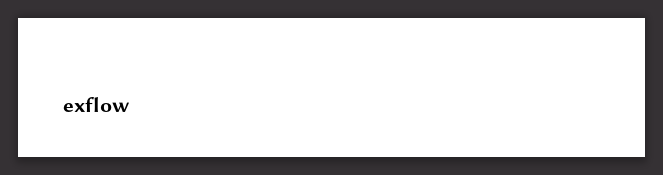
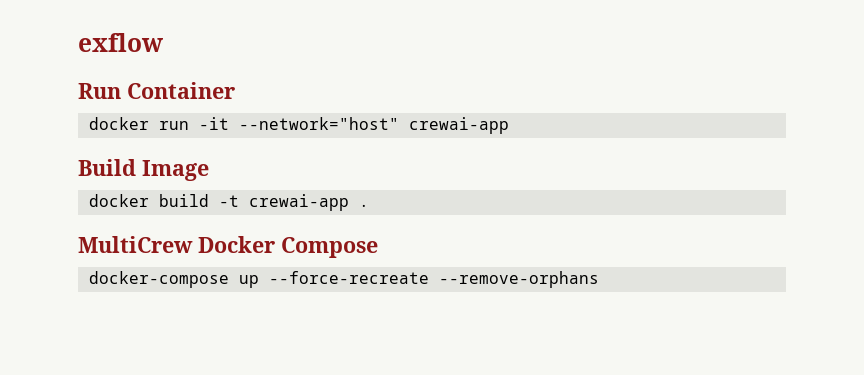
+ Run Container
+ docker run -it --network="host" crewai-app
+ Build Image
+ docker build -t crewai-app .
+ MultiCrew Docker Compose
+ docker-compose up --force-recreate --remove-orphans

